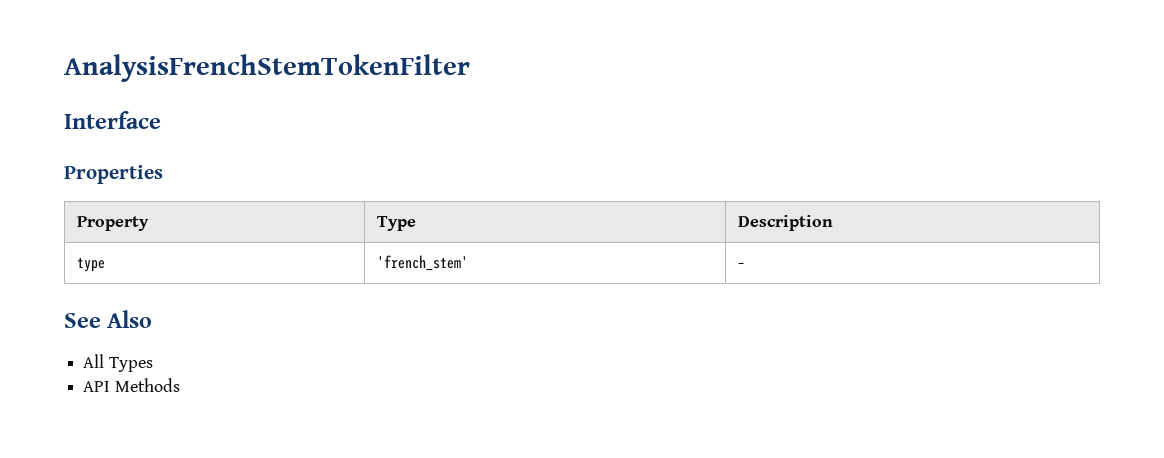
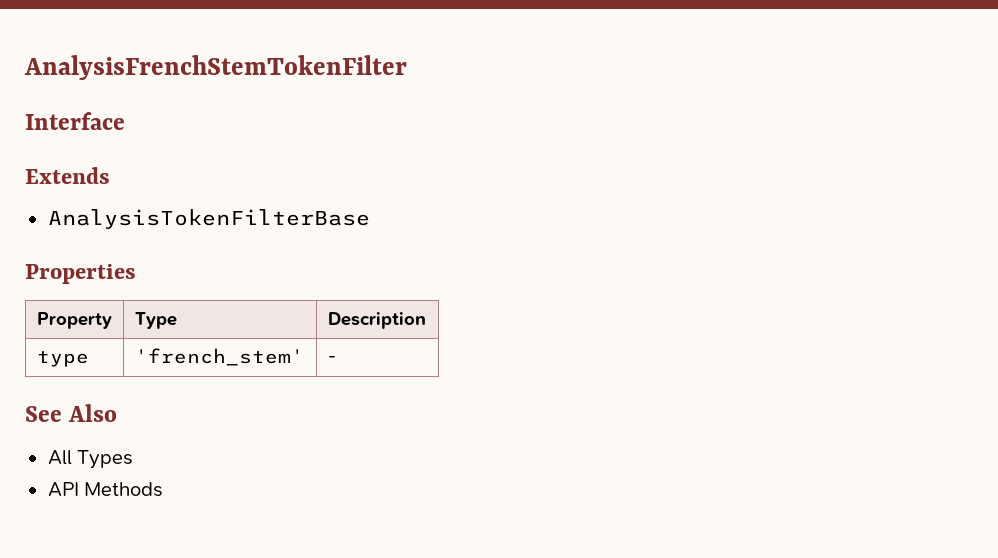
+ Extends
+ AnalysisTokenFilterBase

